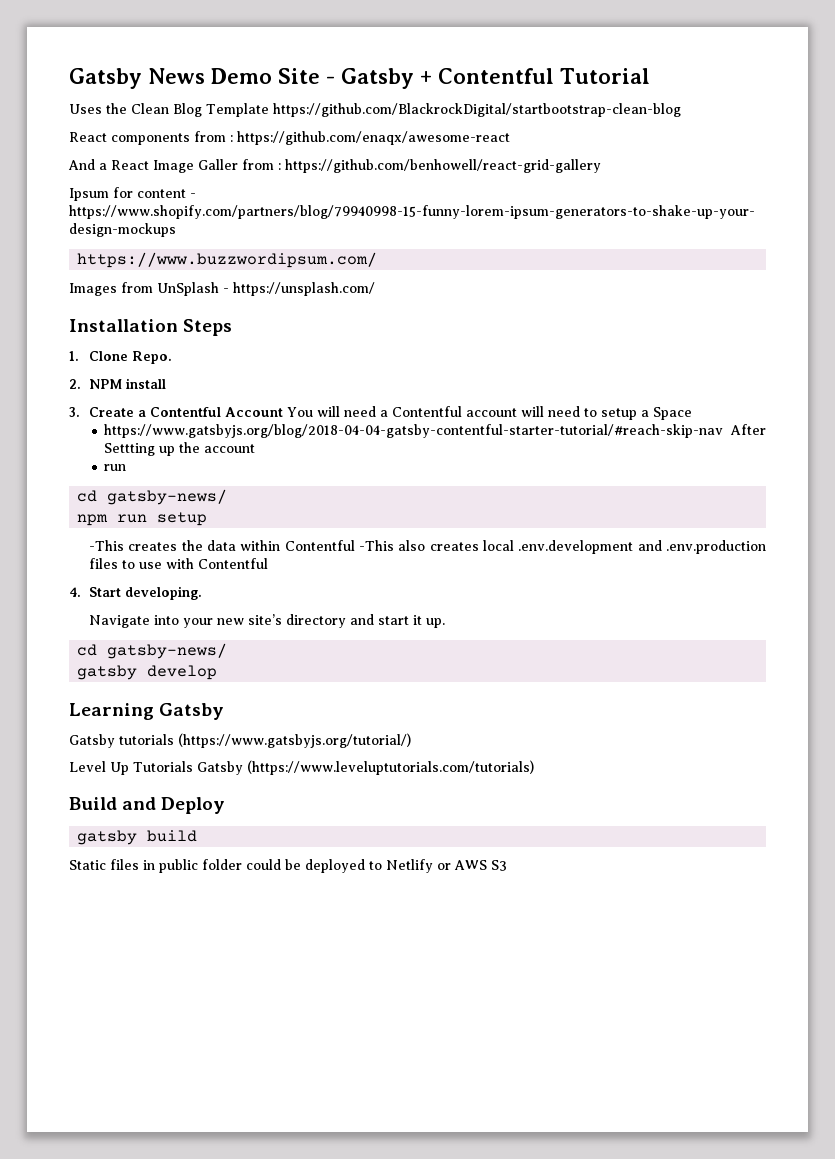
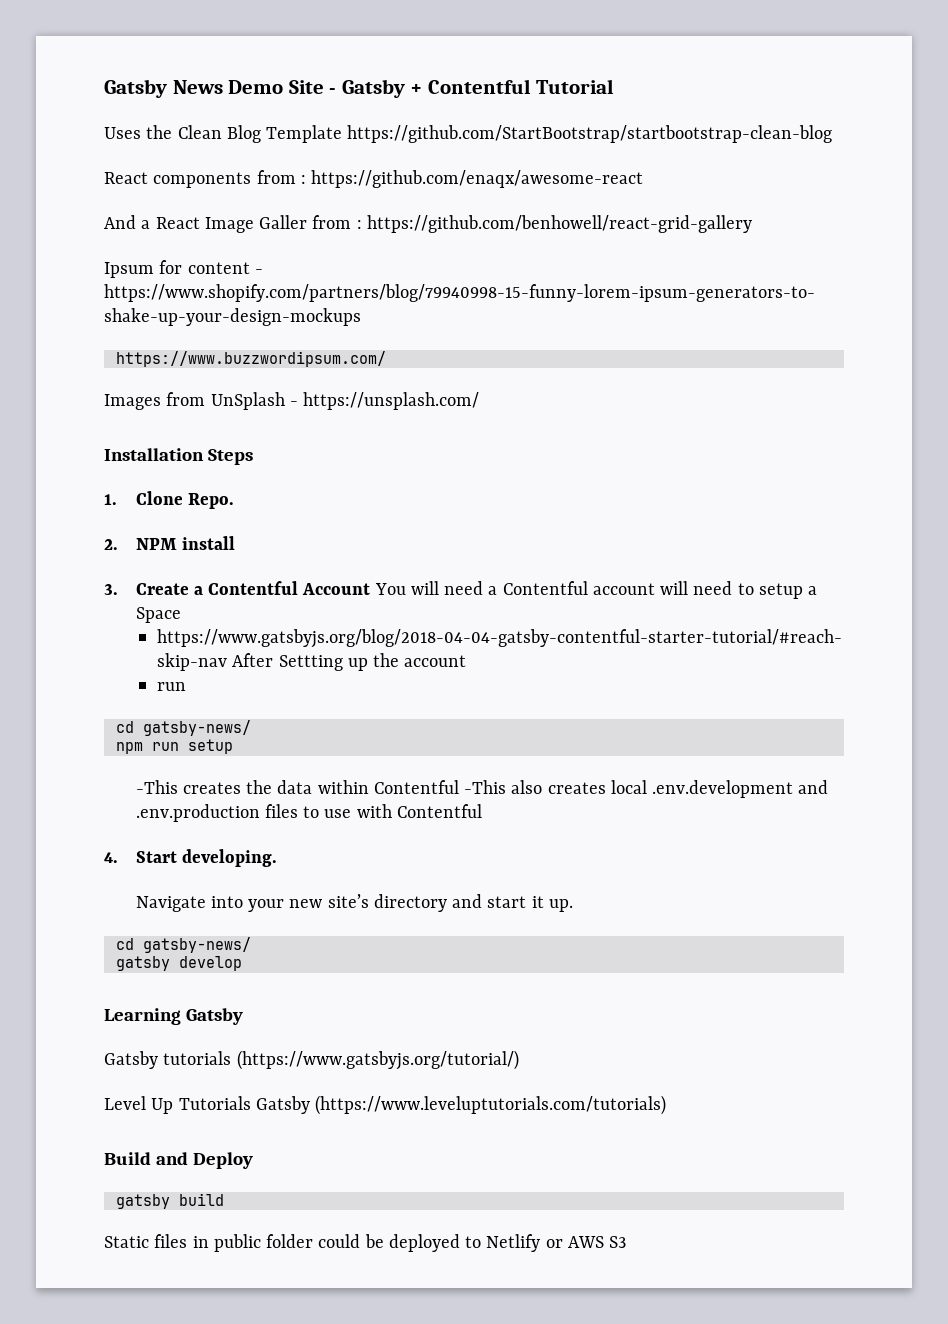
- Uses the Clean Blog Template https://github.com/BlackrockDigital/startbootstrap-clean-blog
+ Uses the Clean Blog Template https://github.com/StartBootstrap/startbootstrap-clean-blog

